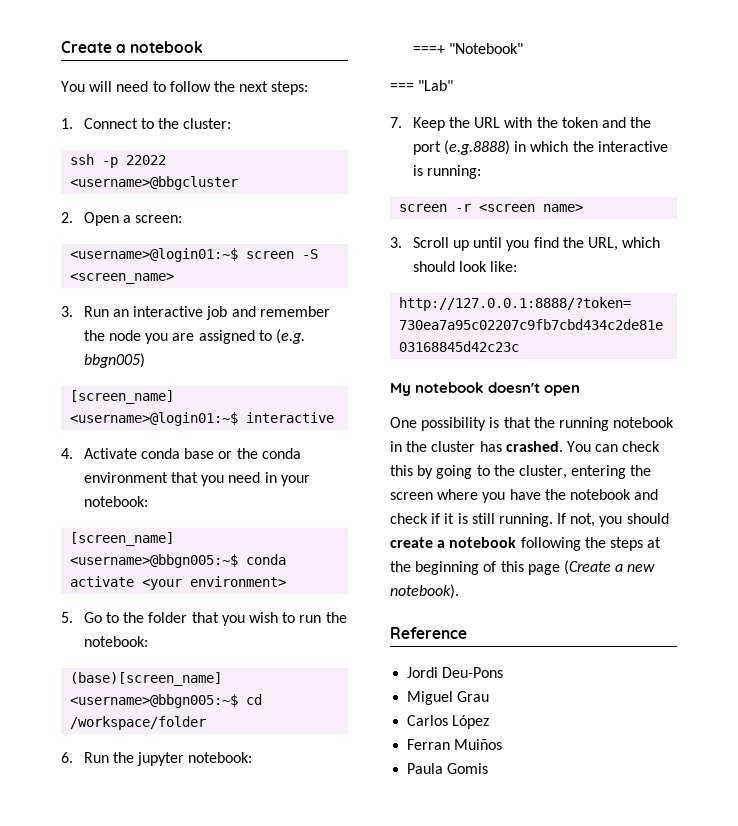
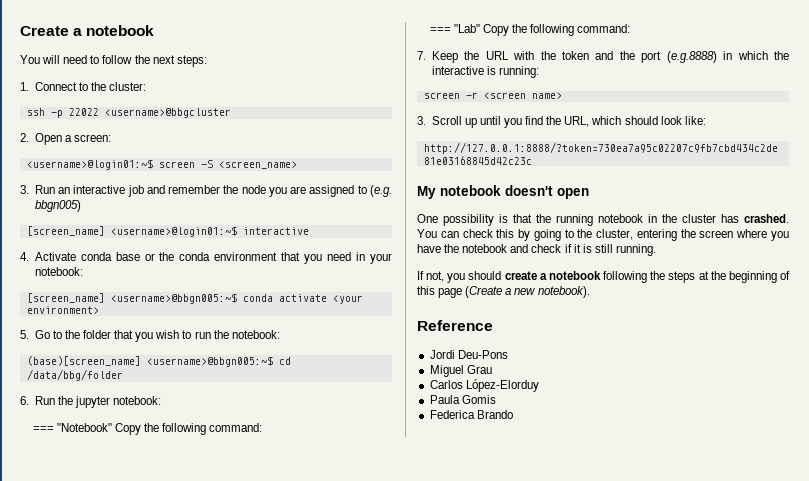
- (base)[screen_name] <username>@bbgn005:~$ cd /workspace/folder
+ (base)[screen_name] <username>@bbgn005:~$ cd /data/bbg/folder
- ===+ "Notebook"
- === "Lab"
+ === "Notebook" Copy the following command:
+ === "Lab" Copy the following command:
- You can check this by going to the cluster, entering the screen where you have the notebook and check if it is still running. If not, you should create a notebook following the steps at the beginning of this page (Create a new notebook).
+ You can check this by going to the cluster, entering the screen where you have the notebook and check if it is still running.
+ If not, you should create a notebook following the steps at the beginning of this page (Create a new notebook).
- Carlos López
- Ferran Muiños
+ Carlos López-Elorduy
+ Federica Brando

